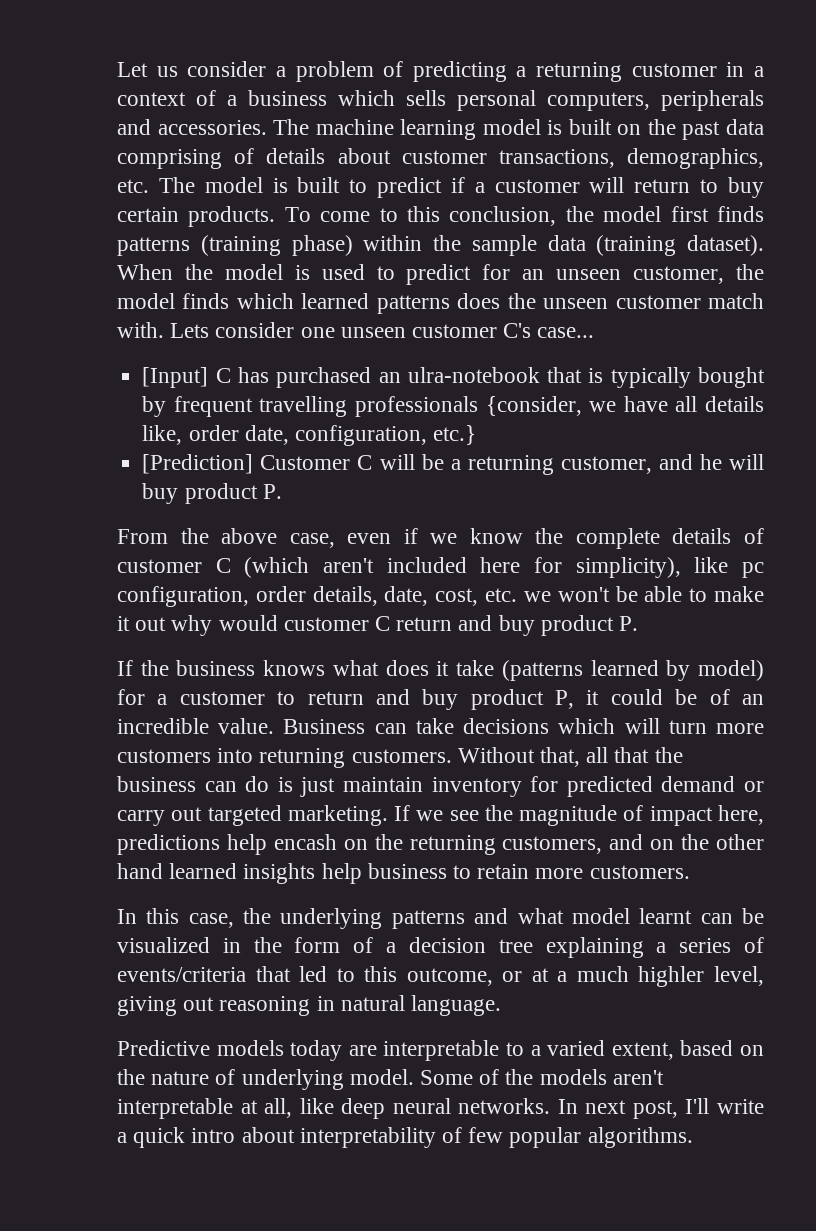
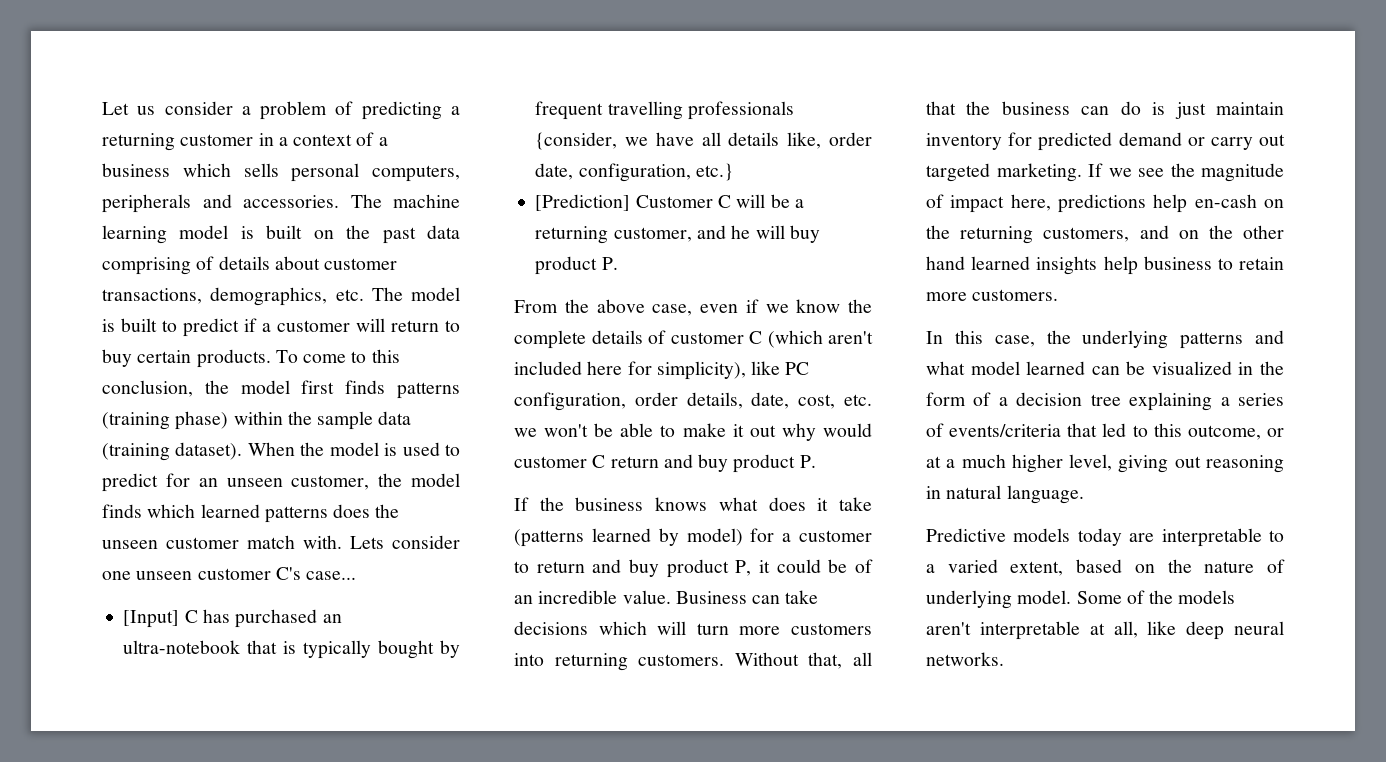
- [Input] C has purchased an ulra-notebook that is typically bought by frequent travelling professionals {consider, we have all details like, order date, configuration, etc.}
+ [Input] C has purchased an ultra-notebook that is typically bought by frequent travelling professionals {consider, we have all details like, order date, configuration, etc.}
- From the above case, even if we know the complete details of customer C (which aren't included here for simplicity), like pc configuration, order details, date, cost, etc. we won't be able to make it out why would customer C return and buy product P.
+ From the above case, even if we know the complete details of customer C (which aren't included here for simplicity), like PC configuration, order details, date, cost, etc. we won't be able to make it out why would customer C return and buy product P.
- If we see the magnitude of impact here, predictions help encash on the returning customers, and on the other hand learned insights help business to retain more customers.
+ If we see the magnitude of impact here, predictions help en-cash on the returning customers, and on the other hand learned insights help business to retain more customers.
- In this case, the underlying patterns and what model learnt can be visualized in the form of a decision tree explaining a series of events/criteria that led to this outcome, or at a much highler level, giving out reasoning in natural language.
+ In this case, the underlying patterns and what model learned can be visualized in the form of a decision tree explaining a series of events/criteria that led to this outcome, or at a much higher level, giving out reasoning in natural language.
- In next post, I'll write a quick intro about interpretability of few popular algorithms.

